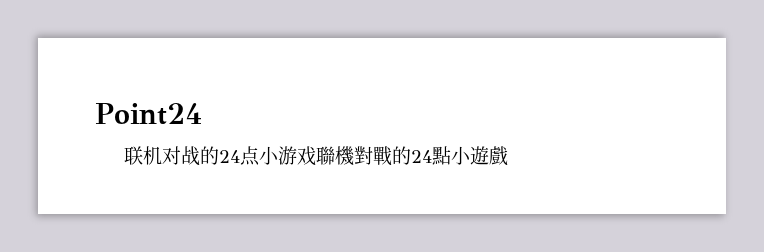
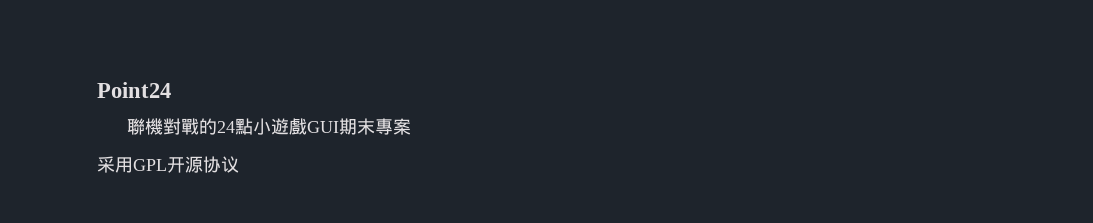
- 联机对战的24点小游戏聯機對戰的24點小遊戲
+ 聯機對戰的24點小遊戲GUI期末專案
+ 采用GPL开源协议

